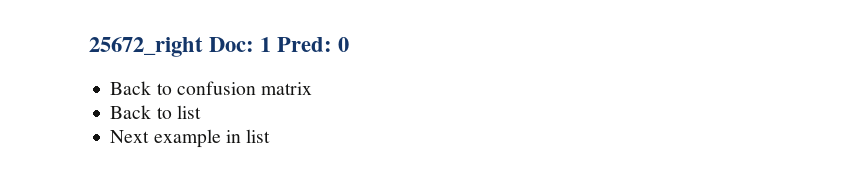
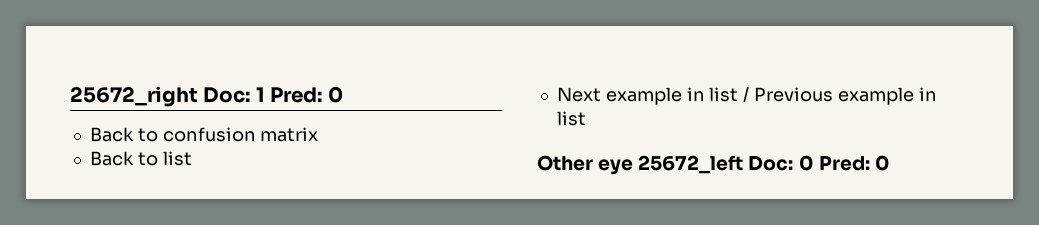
- Next example in list
+ Next example in list / Previous example in list
+ Other eye 25672_left Doc: 0 Pred: 0

